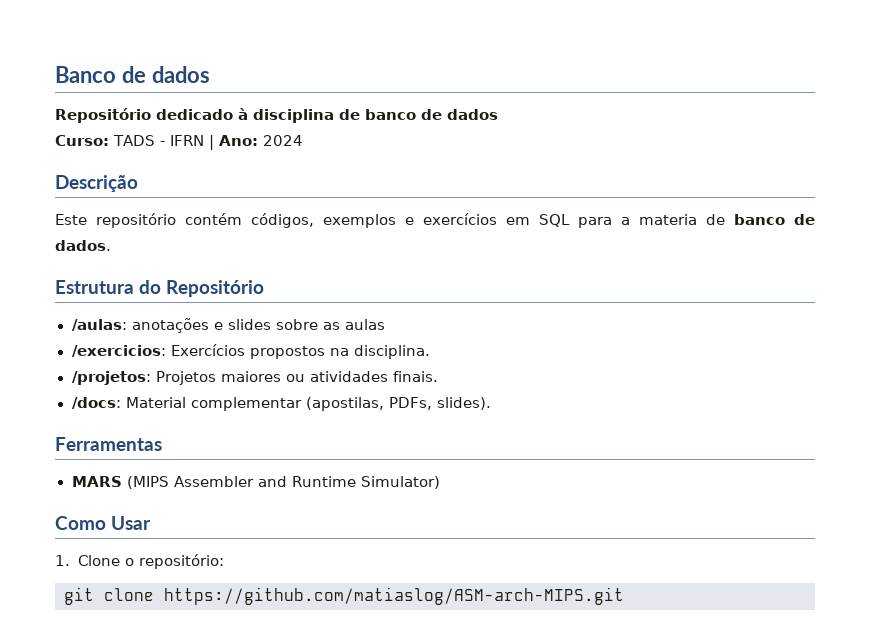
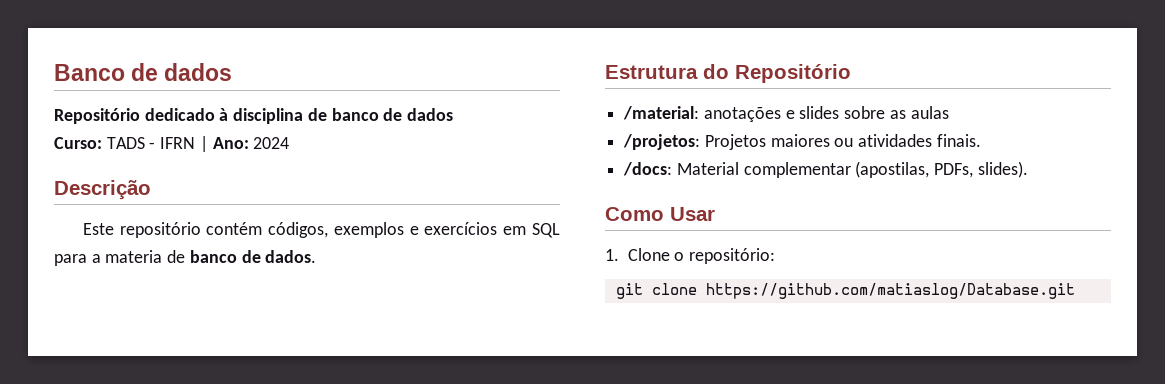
- /aulas: anotações e slides sobre as aulas
+ /material: anotações e slides sobre as aulas
- /exercicios: Exercícios propostos na disciplina.
- Ferramentas
- MARS (MIPS Assembler and Runtime Simulator)
- git clone https://github.com/matiaslog/ASM-arch-MIPS.git
+ git clone https://github.com/matiaslog/Database.git

